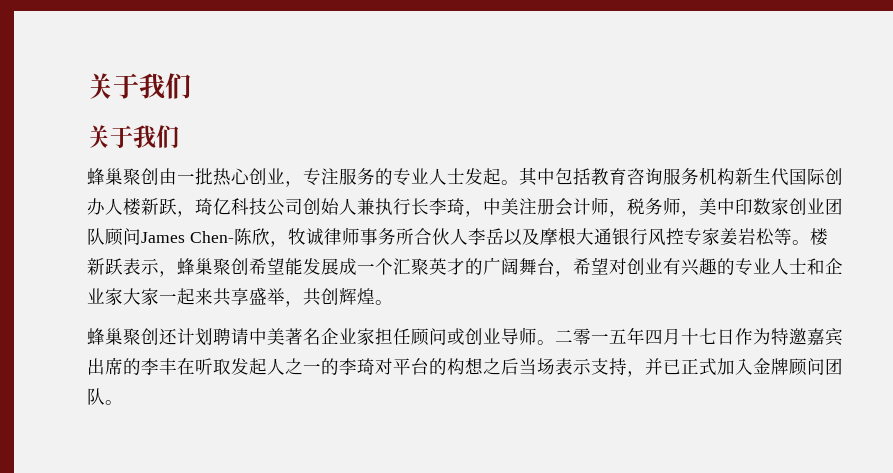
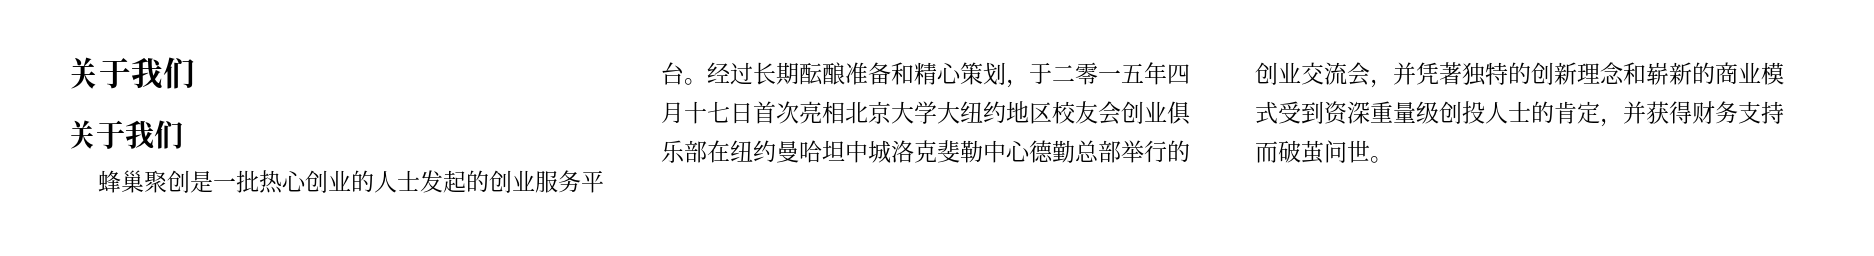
- 蜂巢聚创由一批热心创业，专注服务的专业人士发起。其中包括教育咨询服务机构新生代国际创办人楼新跃，琦亿科技公司创始人兼执行长李琦，中美注册会计师，税务师，美中印数家创业团队顾问James Chen-陈欣，牧诚律师事务所合伙人李岳以及摩根大通银行风控专家姜岩松等。楼新跃表示，蜂巢聚创希望能发展成一个汇聚英才的广阔舞台，希望对创业有兴趣的专业人士和企业家大家一起来共享盛举，共创辉煌。
- 蜂巢聚创还计划聘请中美著名企业家担任顾问或创业导师。二零一五年四月十七日作为特邀嘉宾出席的李丰在听取发起人之一的李琦对平台的构想之后当场表示支持，并已正式加入金牌顾问团队。
+ 蜂巢聚创是一批热心创业的人士发起的创业服务平台。经过长期酝酿准备和精心策划，于二零一五年四月十七日首次亮相北京大学大纽约地区校友会创业俱乐部在纽约曼哈坦中城洛克斐勒中心德勤总部举行的创业交流会，并凭著独特的创新理念和崭新的商业模式受到资深重量级创投人士的肯定，并获得财务支持而破茧问世。

